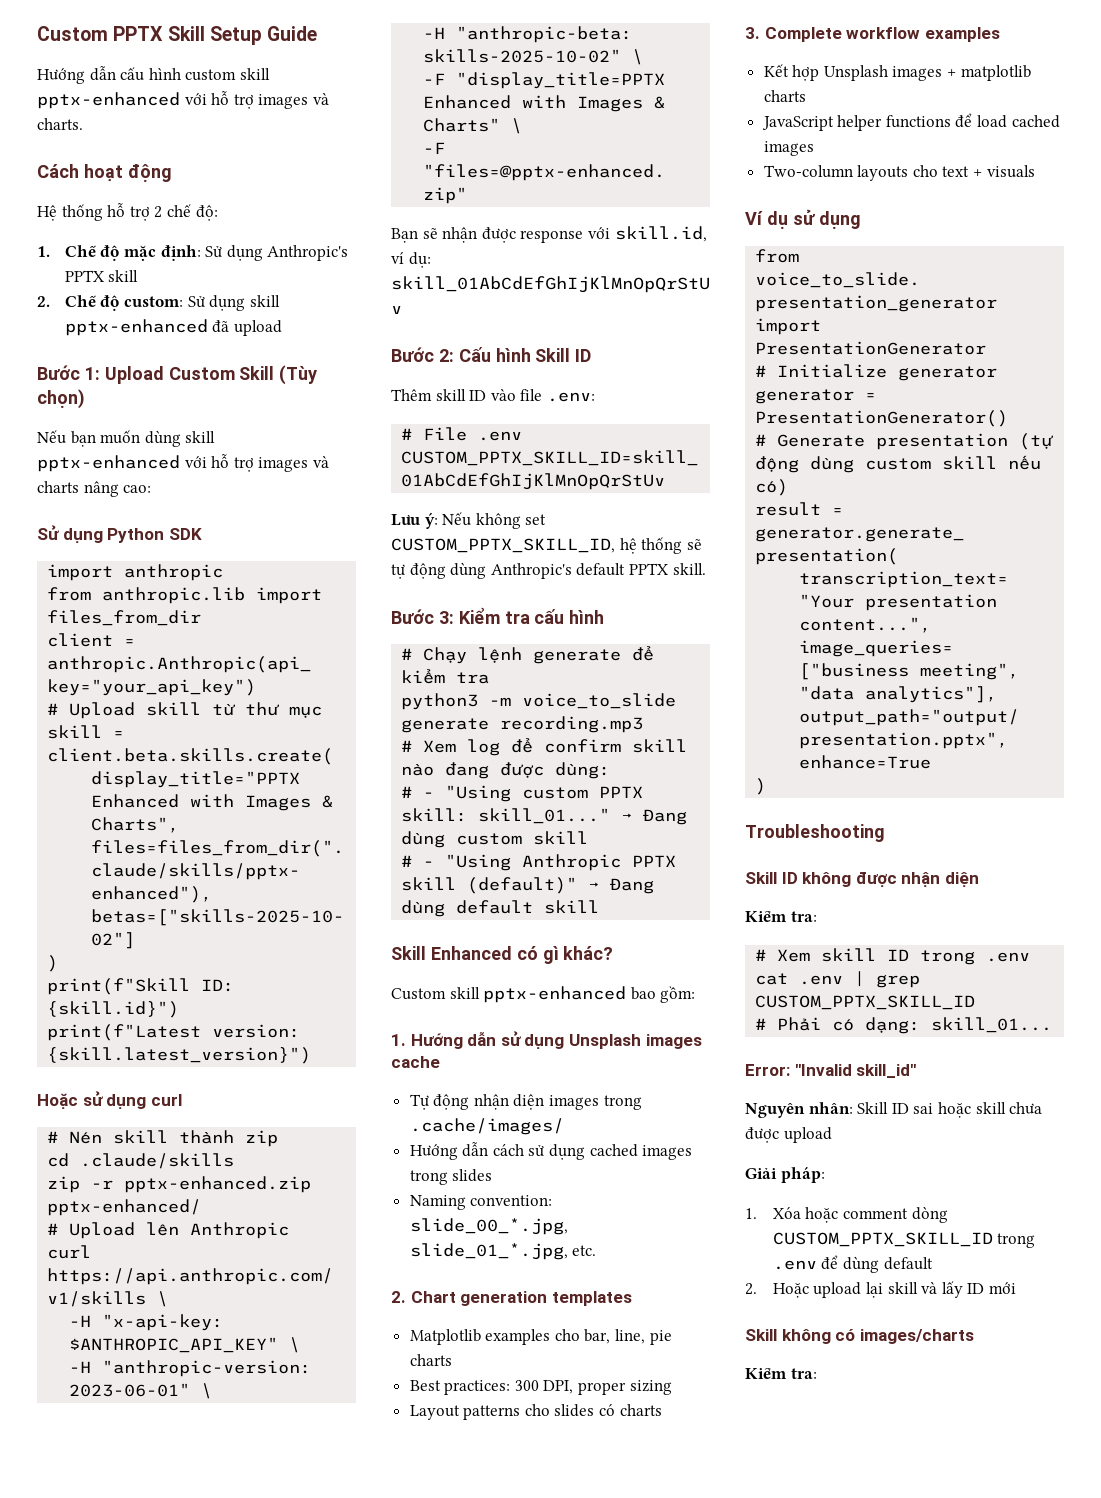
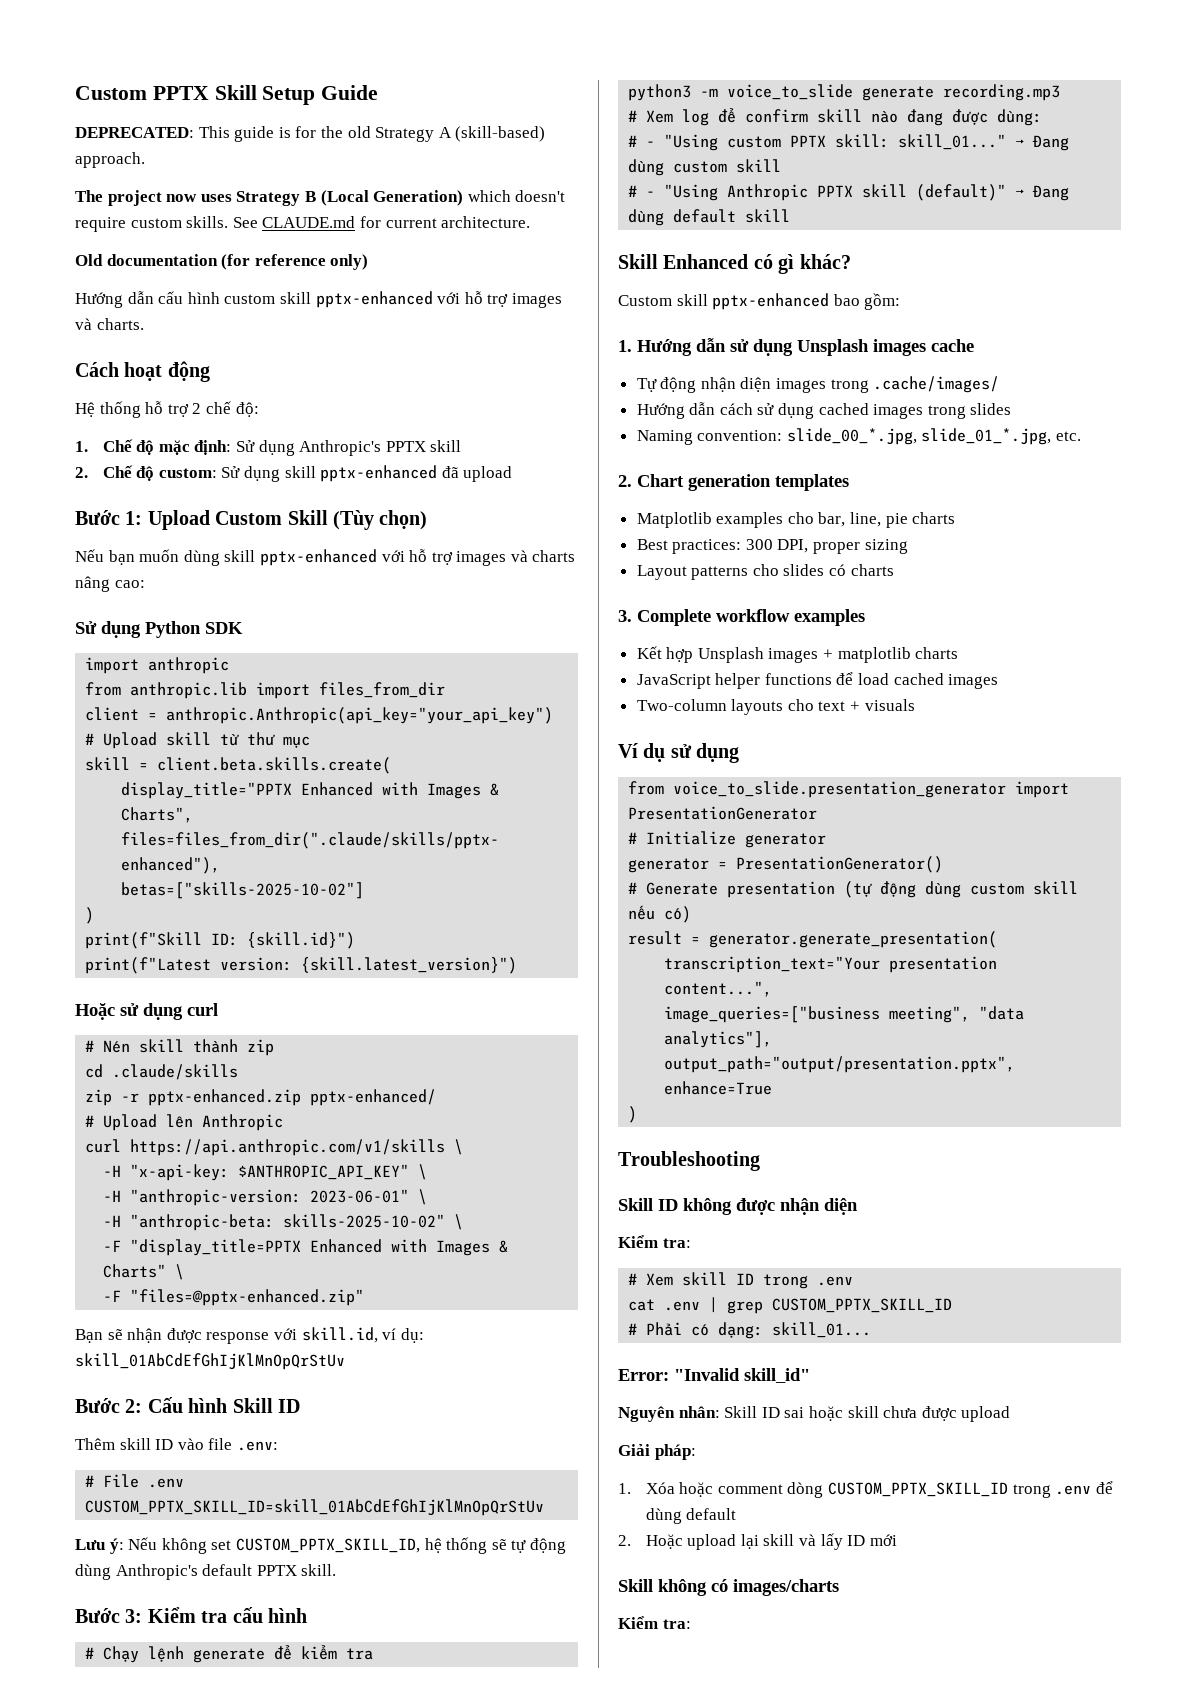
+ DEPRECATED: This guide is for the old Strategy A (skill-based) approach.
+ The project now uses Strategy B (Local Generation) which doesn't require custom skills. See CLAUDE.md for current architecture.
+ Old documentation (for reference only)

